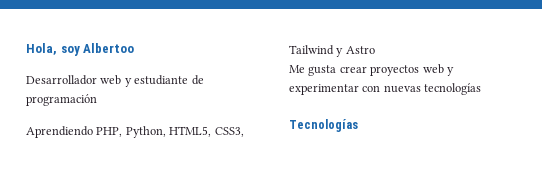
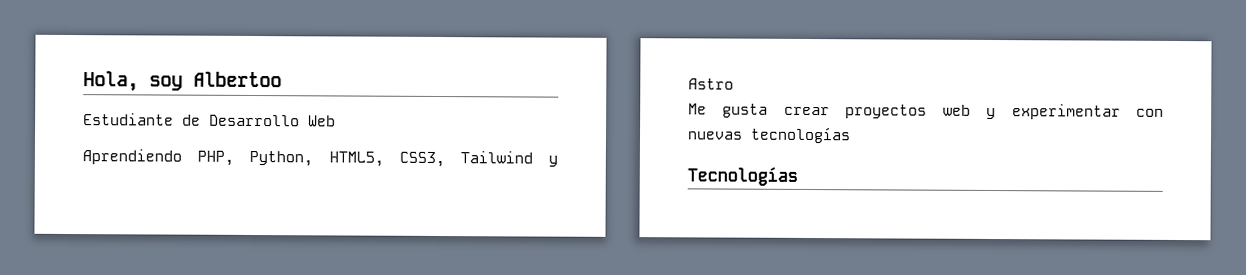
- Desarrollador web y estudiante de programación
+ Estudiante de Desarrollo Web

